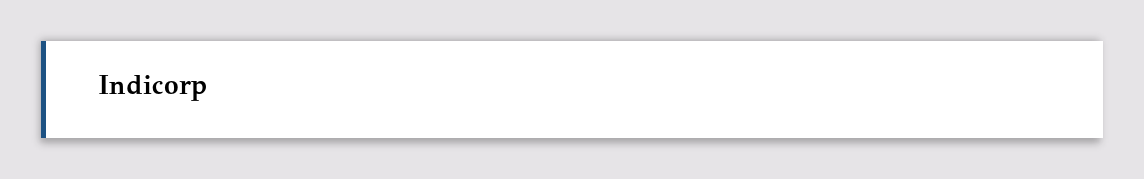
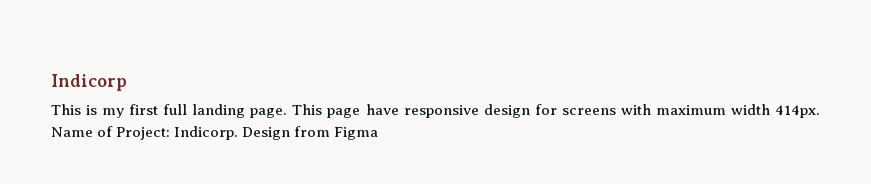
+ This is my first full landing page. This page have responsive design for screens with maximum width 414px. Name of Project: Indicorp. Design from Figma

